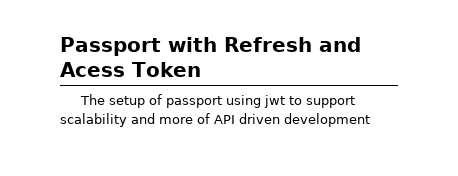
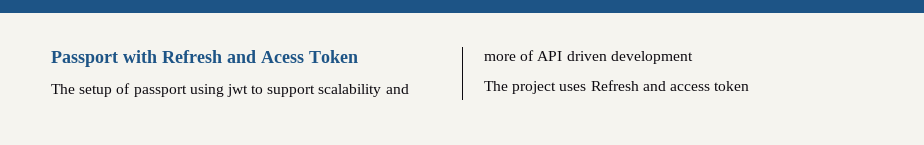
+ The project uses Refresh and access token

